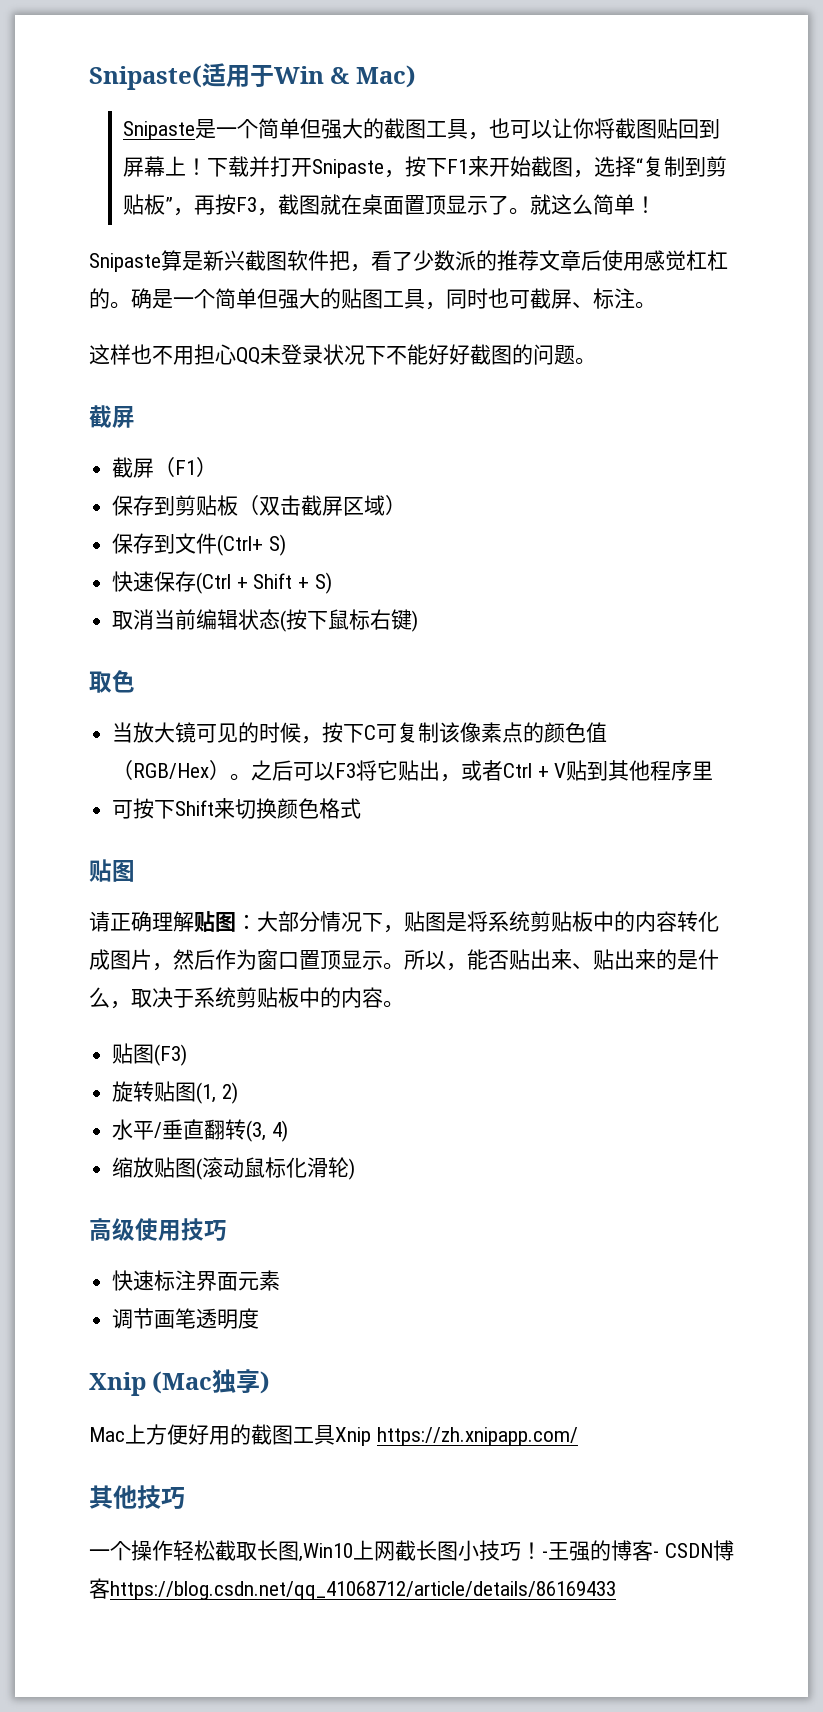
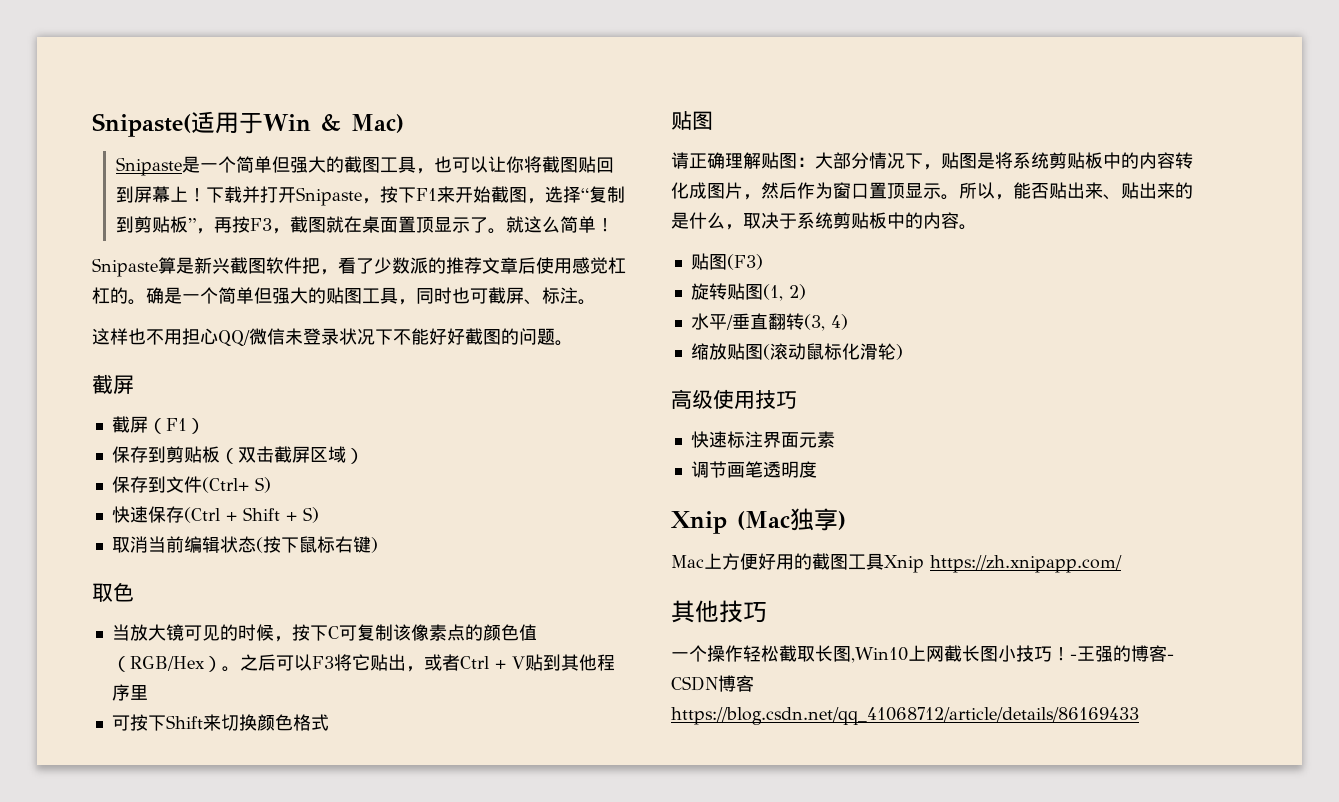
- 这样也不用担心QQ未登录状况下不能好好截图的问题。
+ 这样也不用担心QQ/微信未登录状况下不能好好截图的问题。

